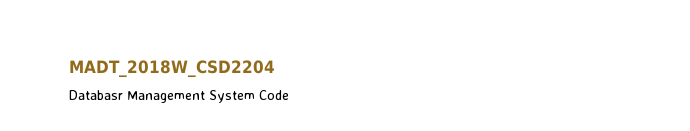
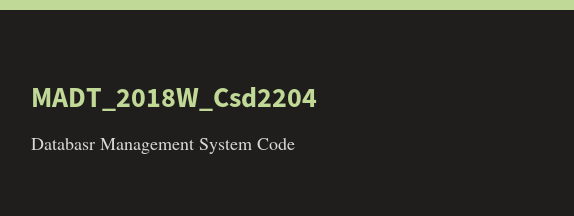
- MADT_2018W_CSD2204
+ MADT_2018W_Csd2204

